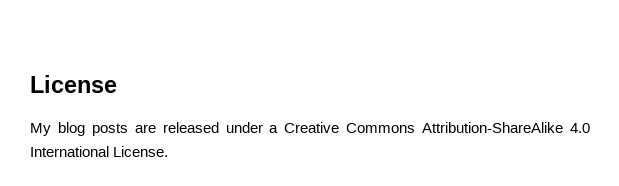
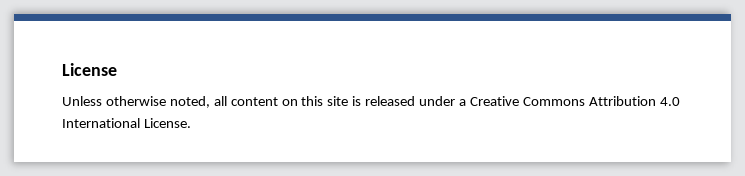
- My blog posts are released under a Creative Commons Attribution-ShareAlike 4.0 International License.
+ Unless otherwise noted, all content on this site is released under a Creative Commons Attribution 4.0 International License.

